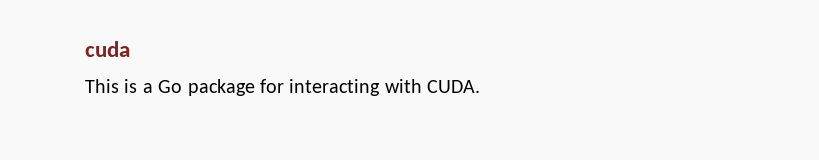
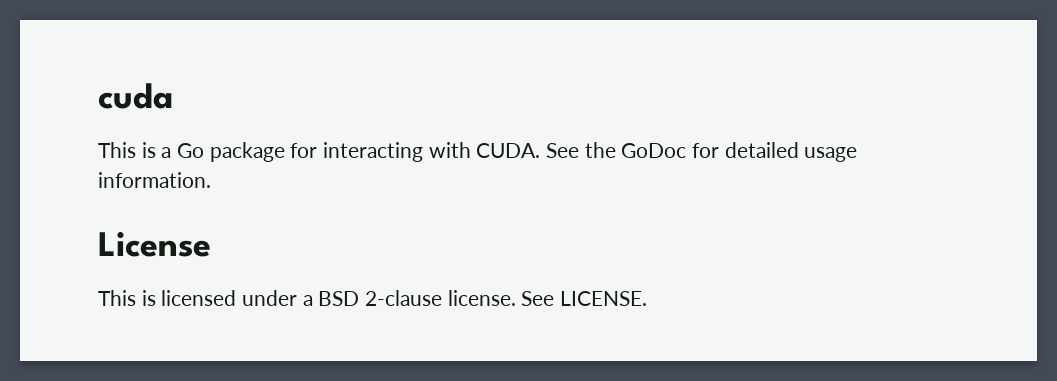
+ See the GoDoc for detailed usage information.
+ License
+ This is licensed under a BSD 2-clause license. See LICENSE.

